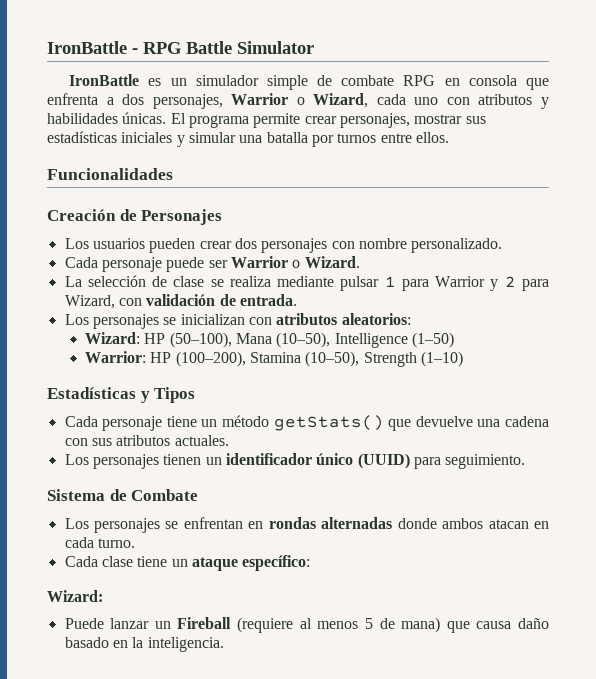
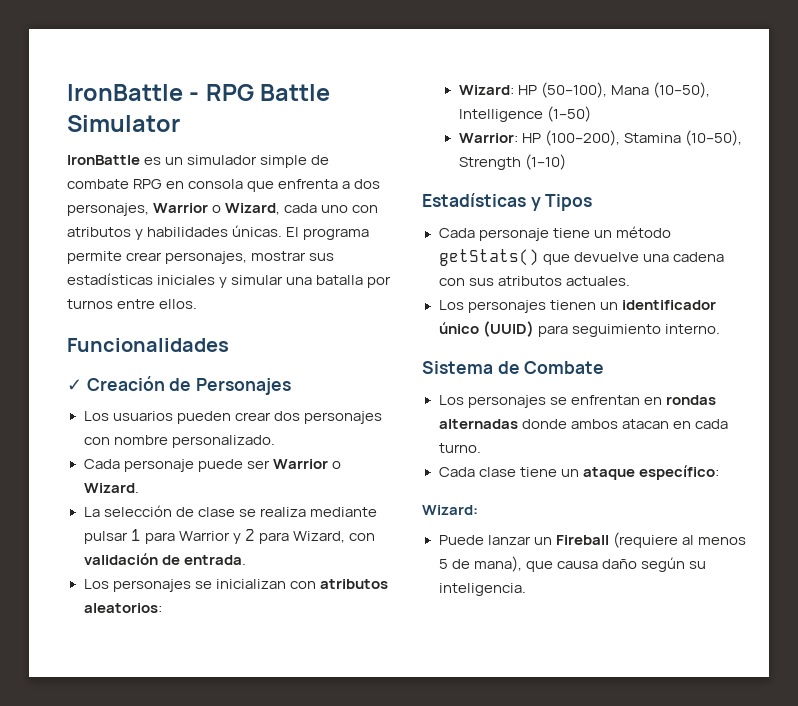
- Creación de Personajes
+ ✓ Creación de Personajes
- Los personajes tienen un identificador único (UUID) para seguimiento.
+ Los personajes tienen un identificador único (UUID) para seguimiento interno.
- Puede lanzar un Fireball (requiere al menos 5 de mana) que causa daño basado en la inteligencia.
+ Puede lanzar un Fireball (requiere al menos 5 de mana), que causa daño según su inteligencia.

